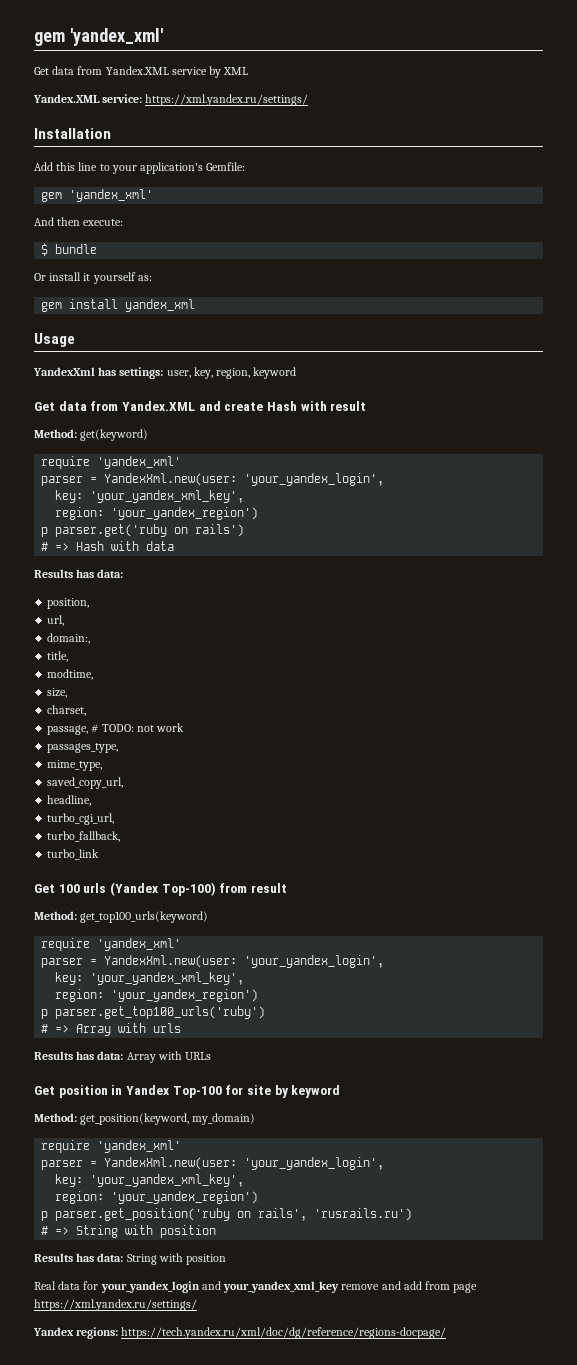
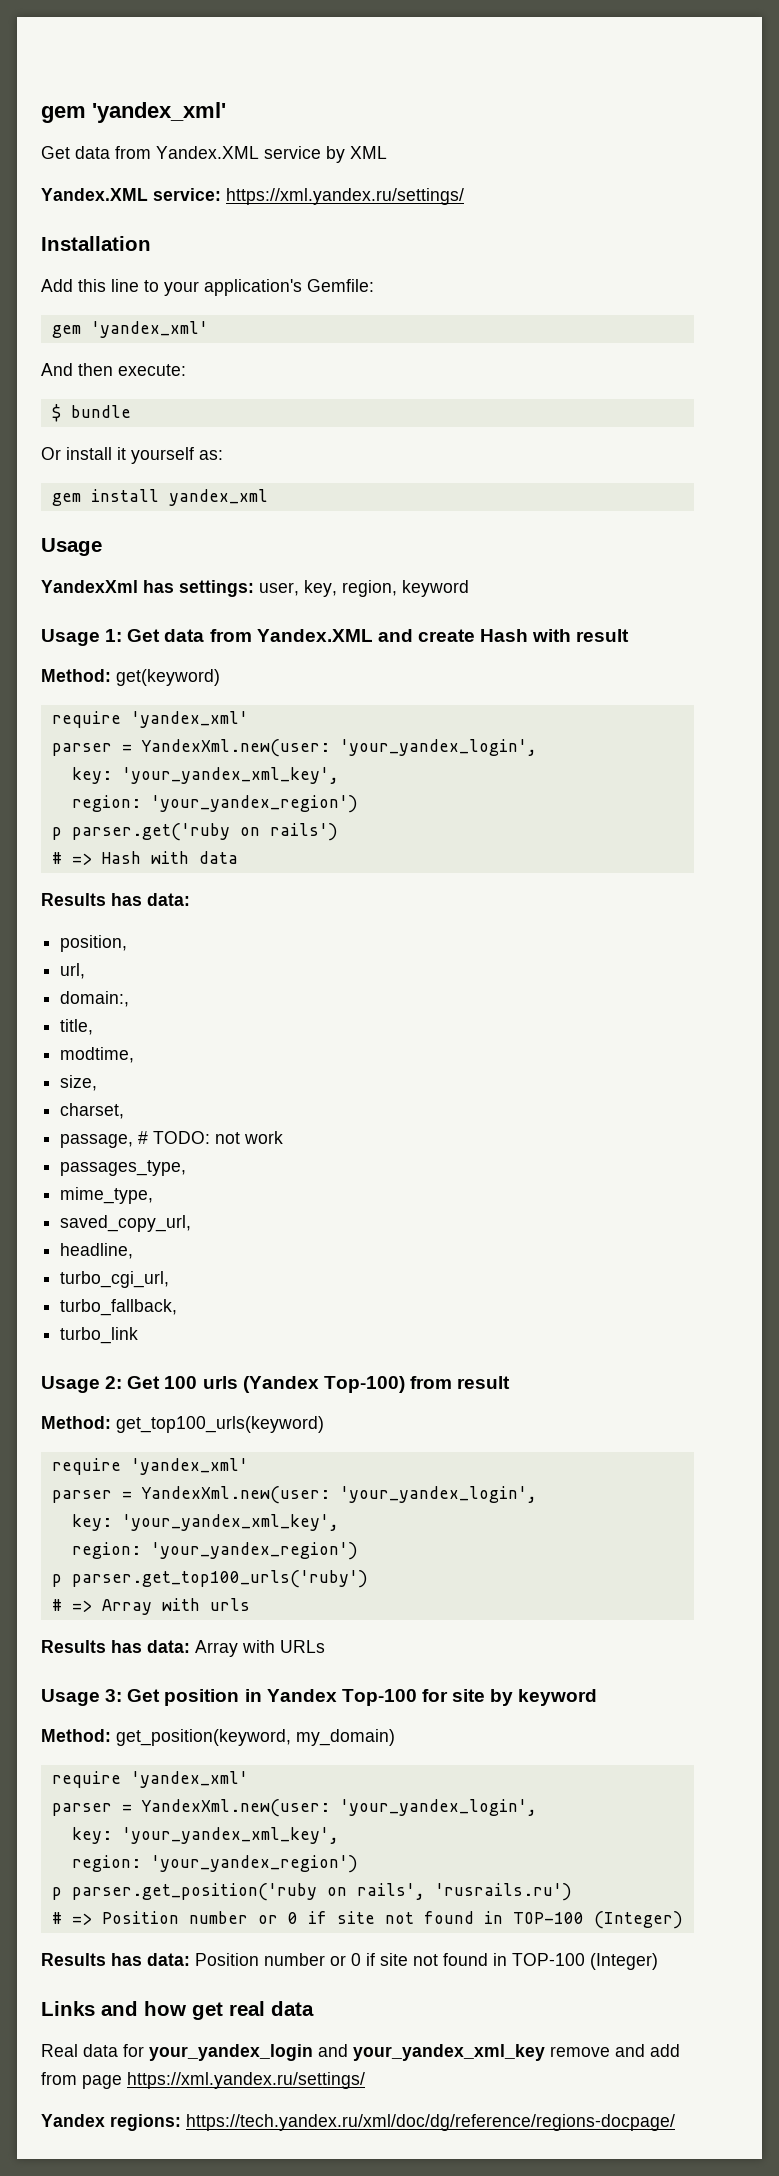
- Get data from Yandex.XML and create Hash with result
+ Usage 1: Get data from Yandex.XML and create Hash with result
- Get 100 urls (Yandex Top-100) from result
+ Usage 2: Get 100 urls (Yandex Top-100) from result
- Get position in Yandex Top-100 for site by keyword
+ Usage 3: Get position in Yandex Top-100 for site by keyword
- # => String with position
- Results has data: String with position
+ # => Position number or 0 if site not found in TOP-100 (Integer)
+ Results has data: Position number or 0 if site not found in TOP-100 (Integer)
+ Links and how get real data

